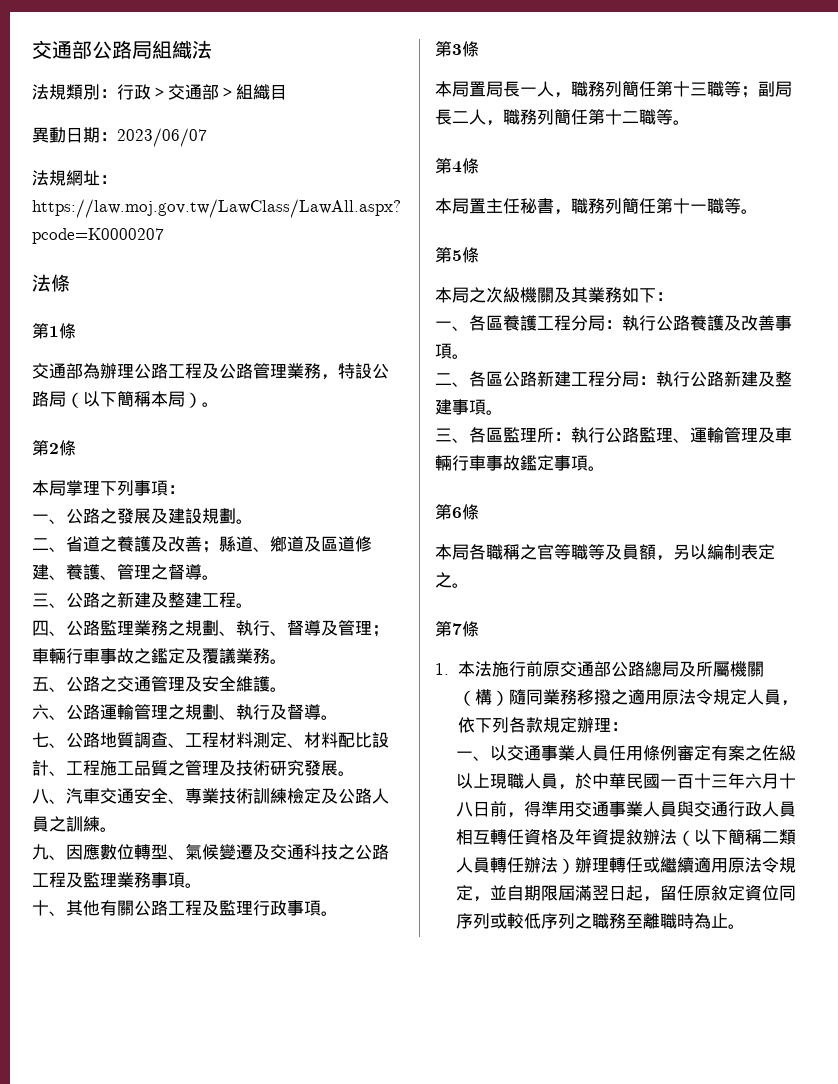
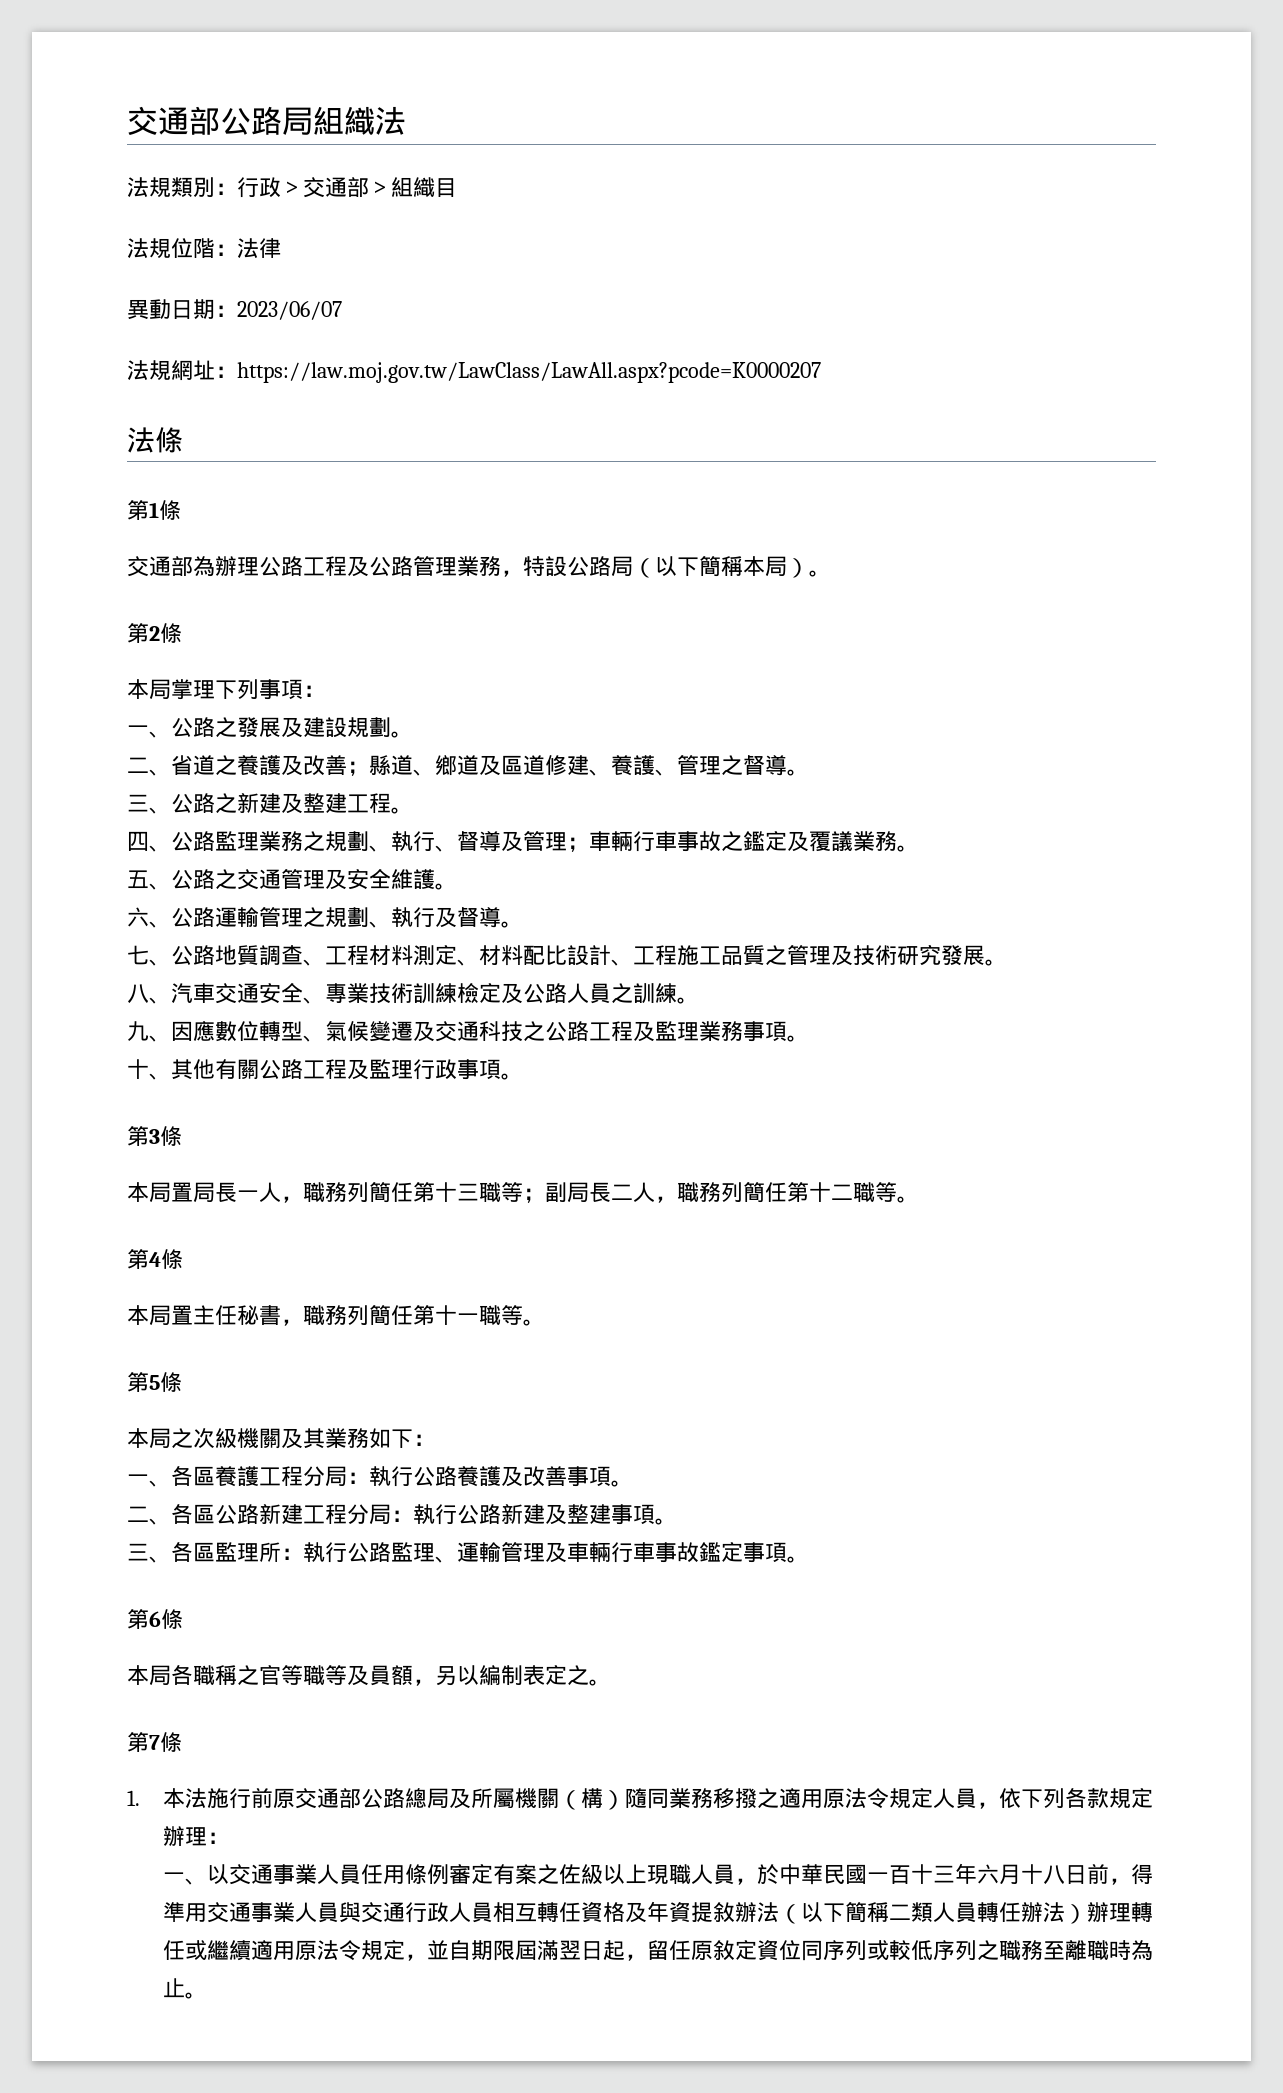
+ 法規位階：法律

